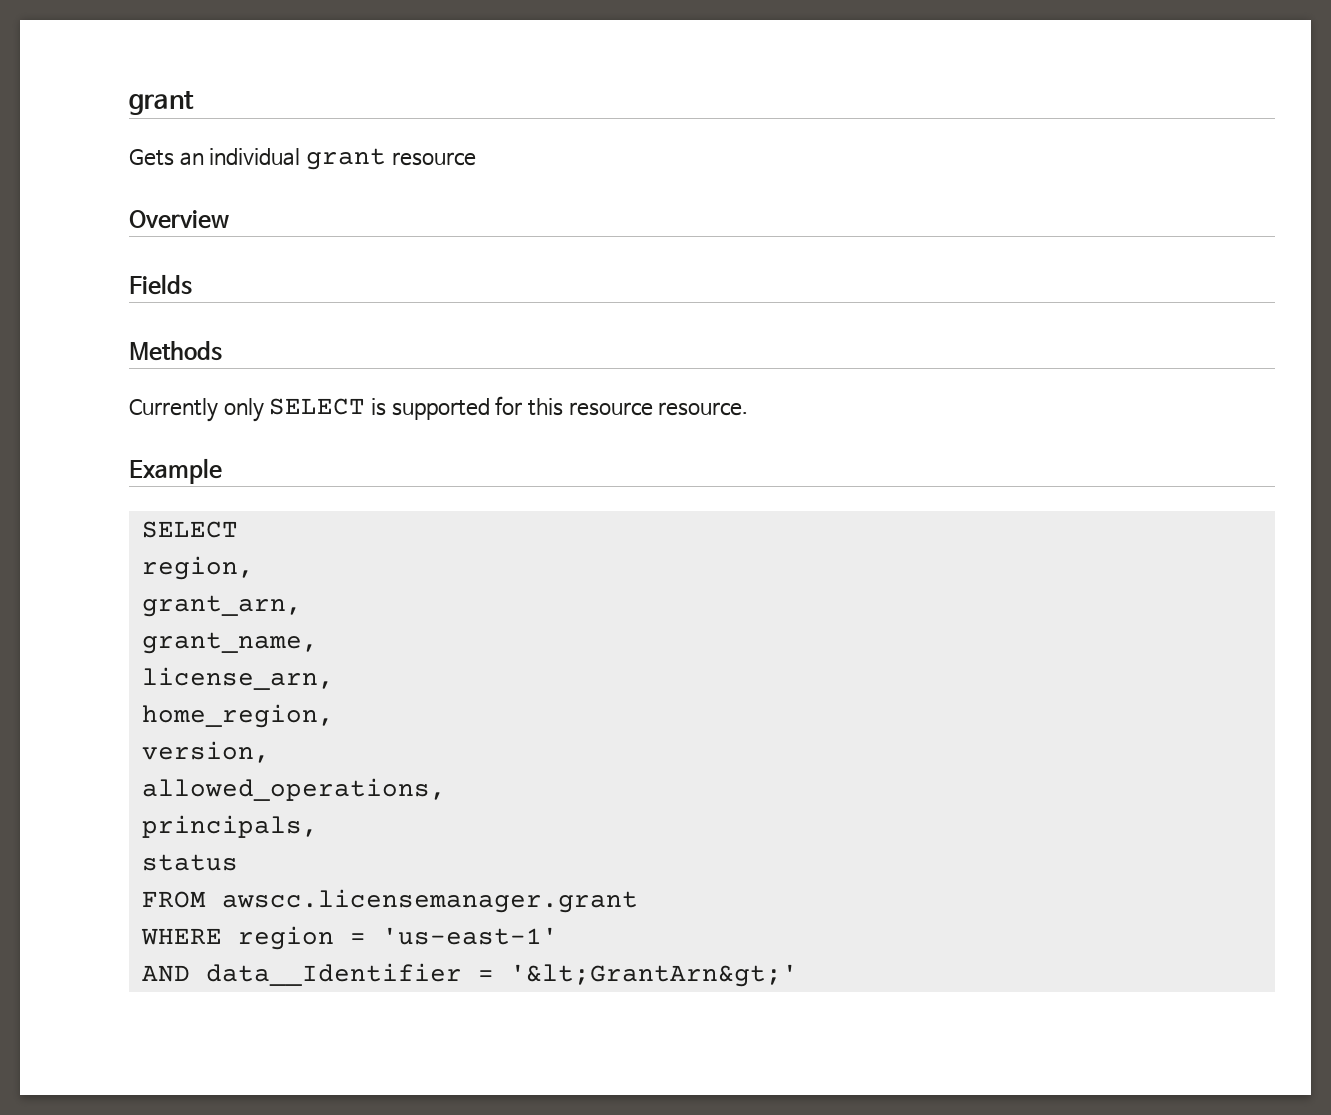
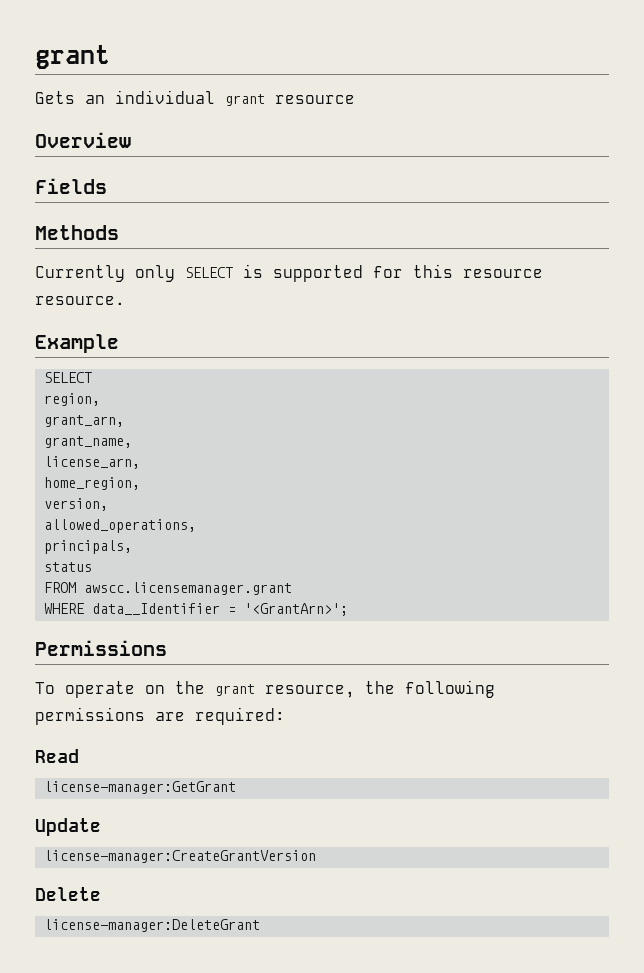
- WHERE region = 'us-east-1'
- AND data__Identifier = '&lt;GrantArn&gt;'
+ WHERE data__Identifier = '<GrantArn>';
+ Permissions
+ To operate on the grant resource, the following permissions are required:
+ Read
+ license-manager:GetGrant
+ Update
+ license-manager:CreateGrantVersion
+ Delete
+ license-manager:DeleteGrant

